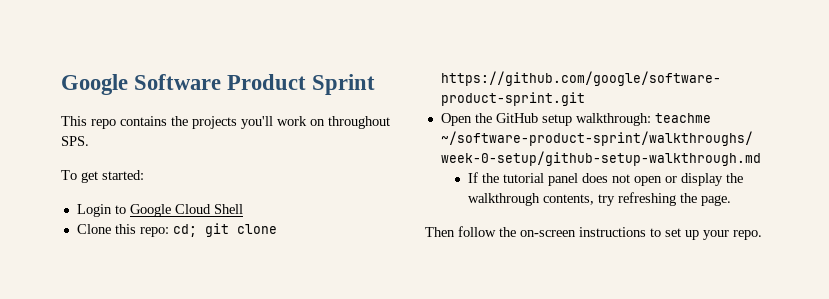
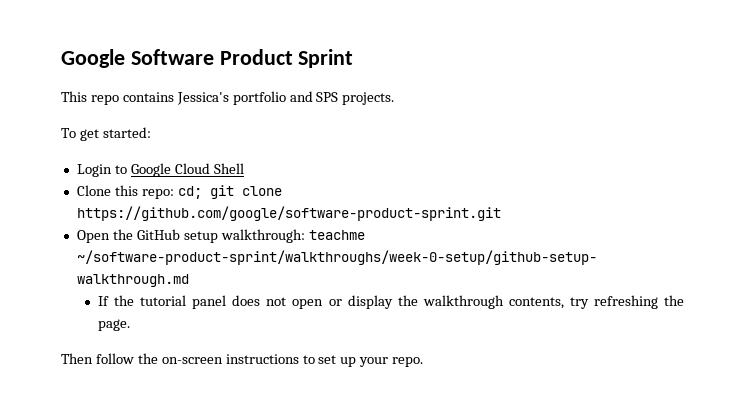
- This repo contains the projects you'll work on throughout SPS.
+ This repo contains Jessica's portfolio and SPS projects.

